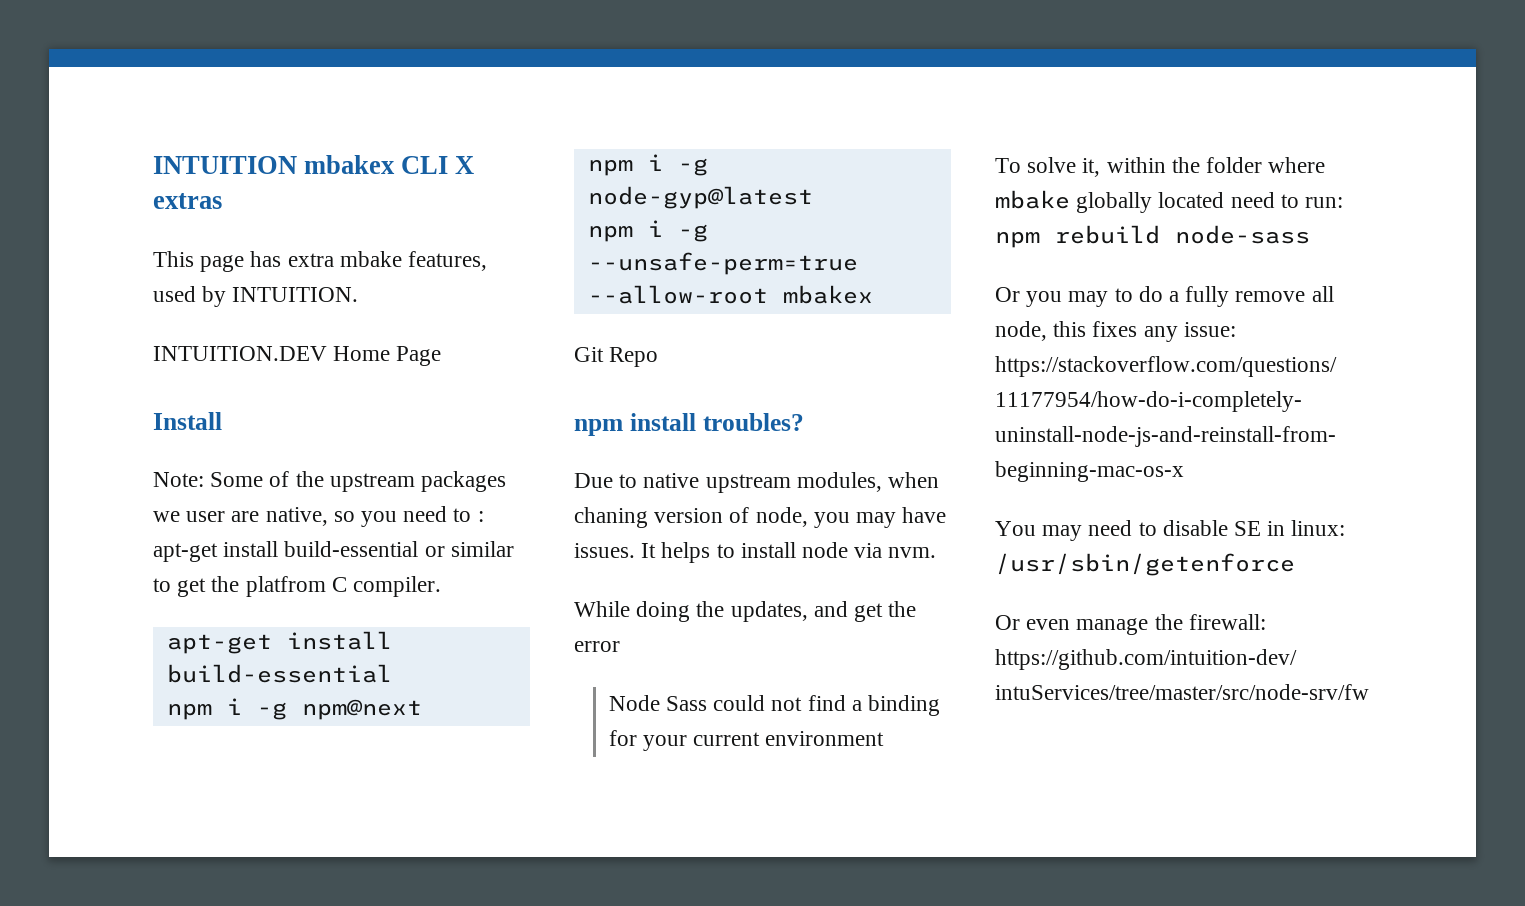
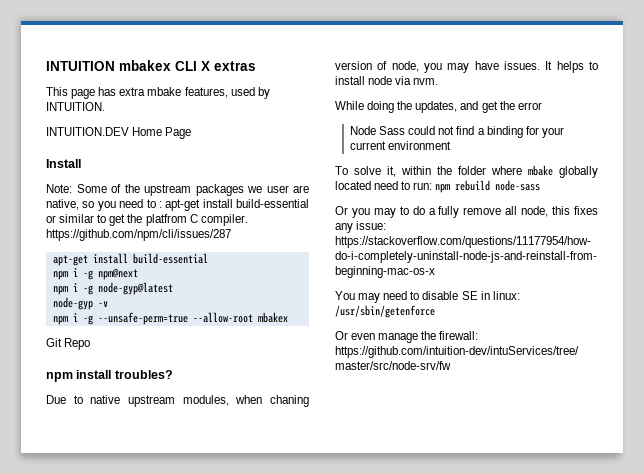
- Note: Some of the upstream packages we user are native, so you need to : apt-get install build-essential or similar to get the platfrom C compiler.
+ Note: Some of the upstream packages we user are native, so you need to : apt-get install build-essential or similar to get the platfrom C compiler. https://github.com/npm/cli/issues/287
+ node-gyp -v

